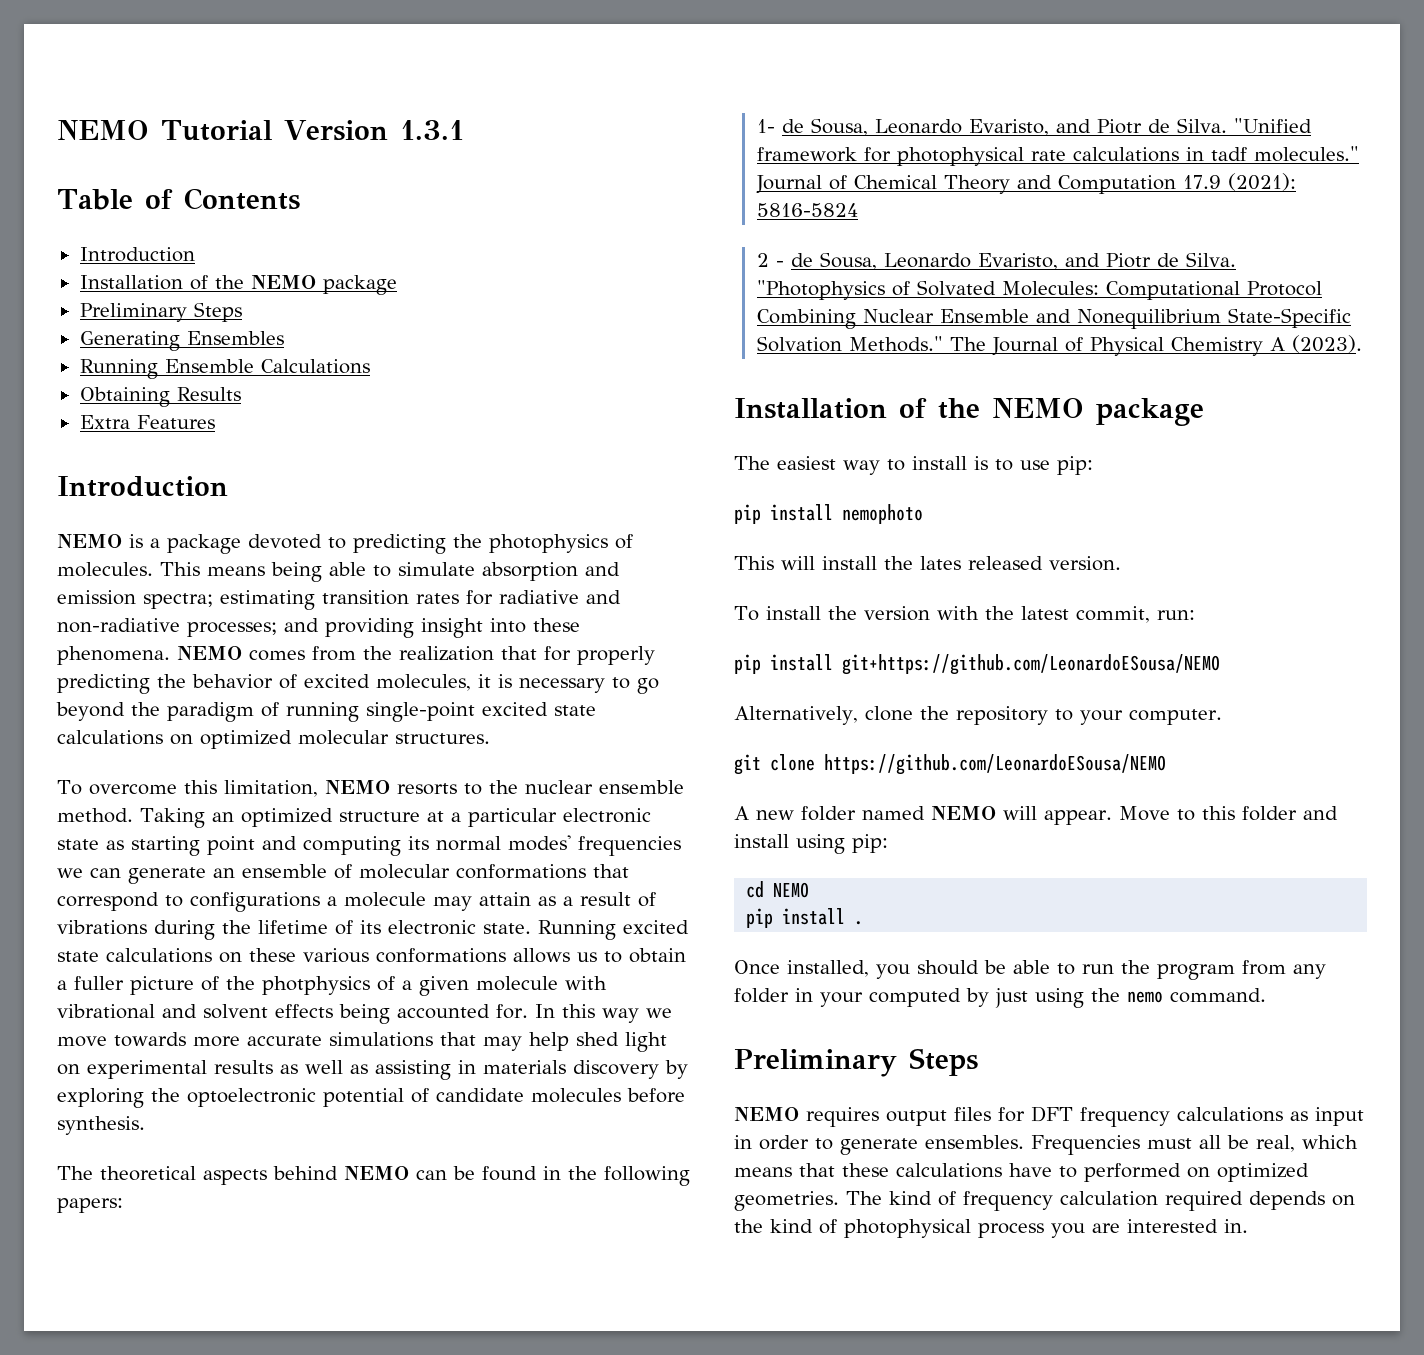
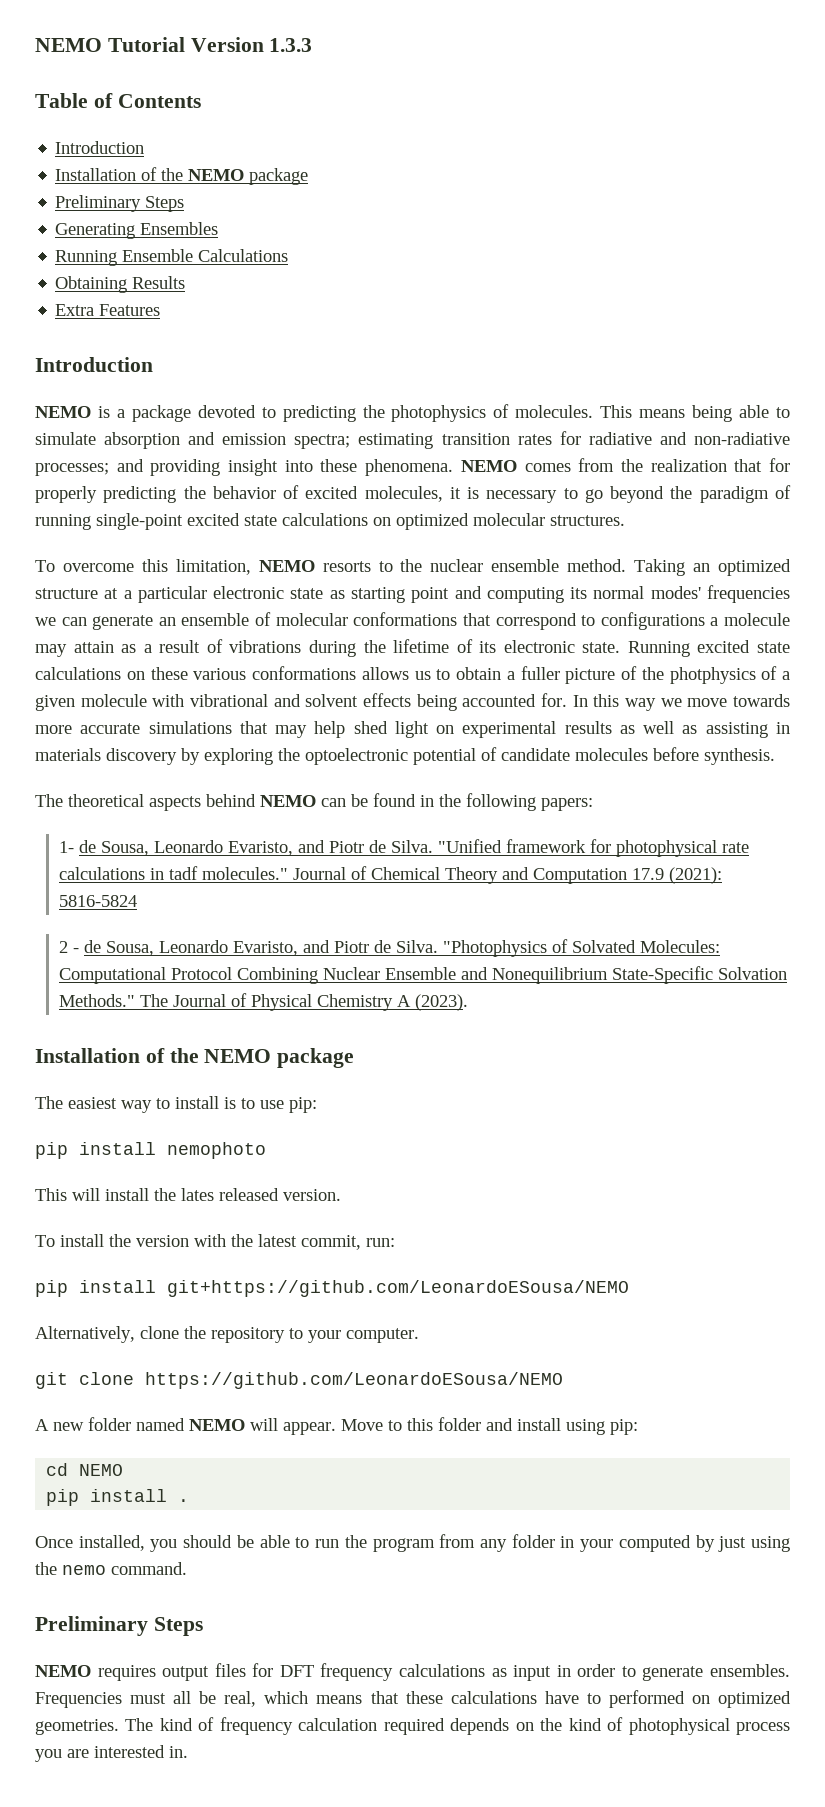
- NEMO Tutorial Version 1.3.1
+ NEMO Tutorial Version 1.3.3

